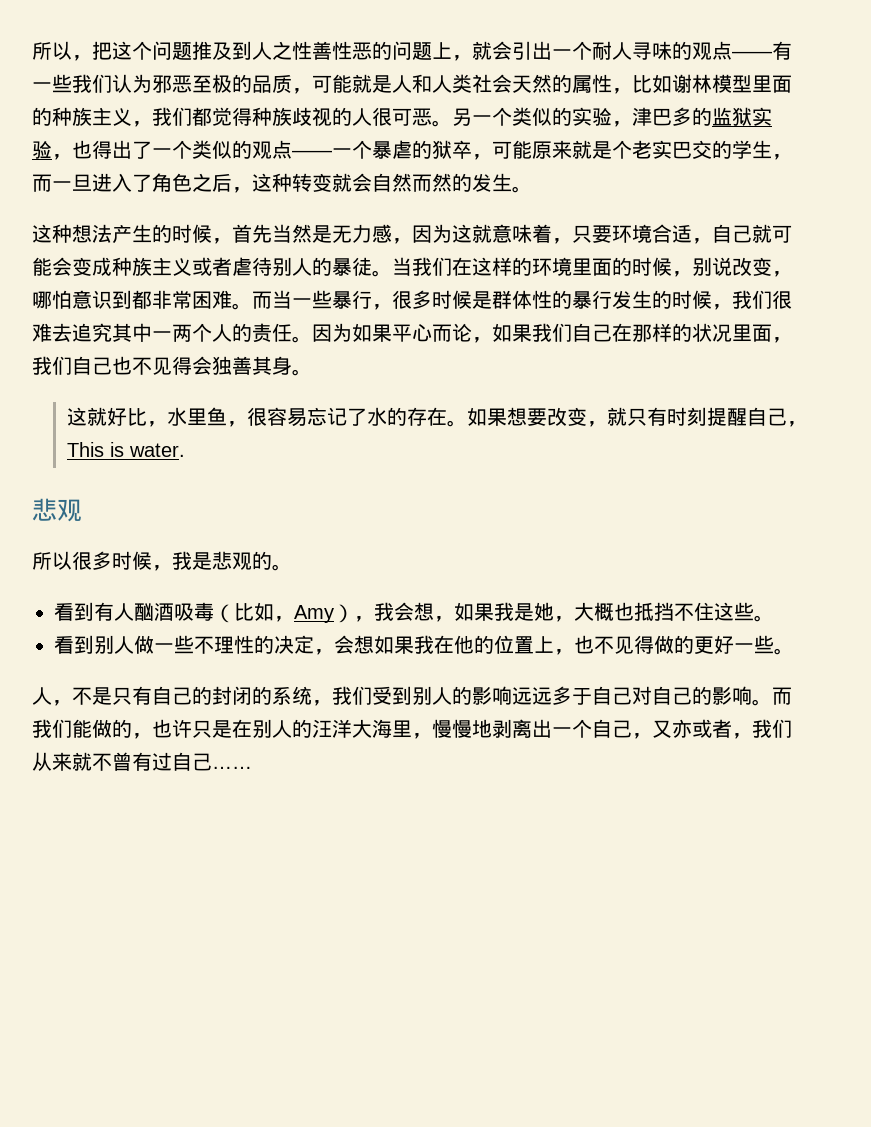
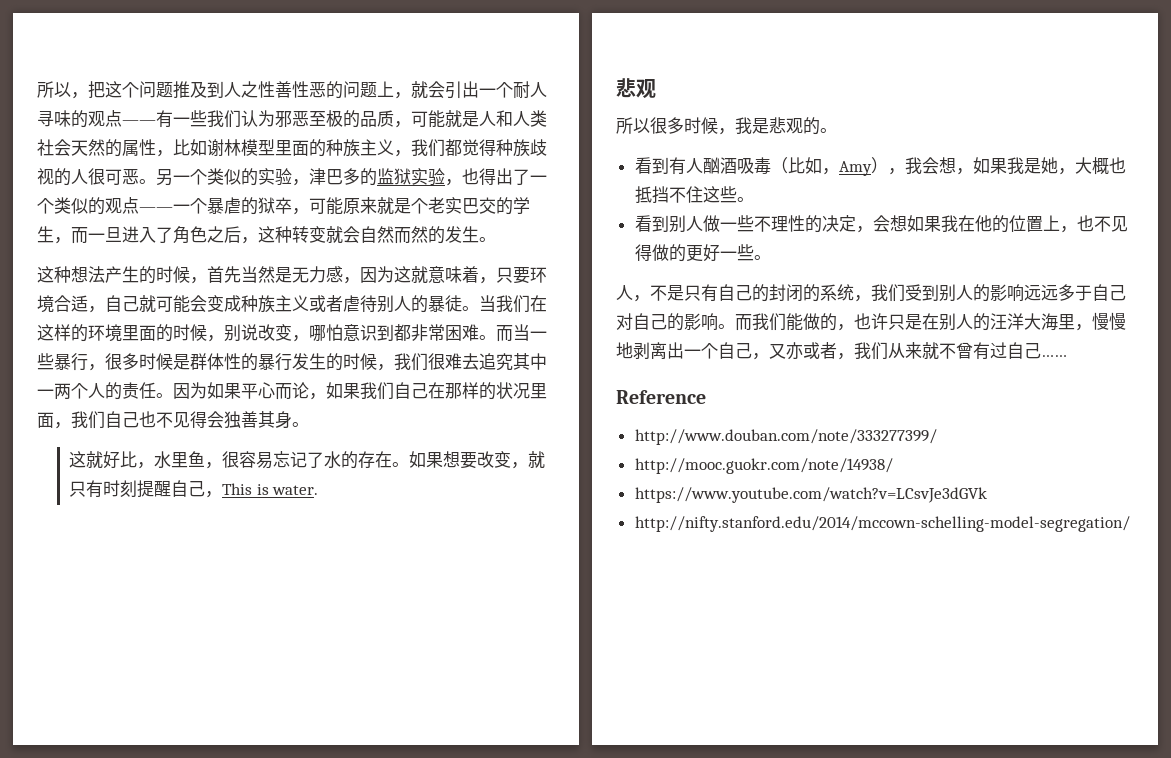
+ Reference
+ http://www.douban.com/note/333277399/
+ http://mooc.guokr.com/note/14938/
+ https://www.youtube.com/watch?v=LCsvJe3dGVk
+ http://nifty.stanford.edu/2014/mccown-schelling-model-segregation/

